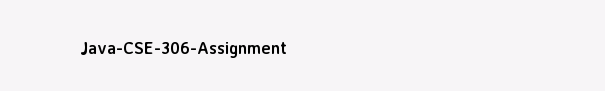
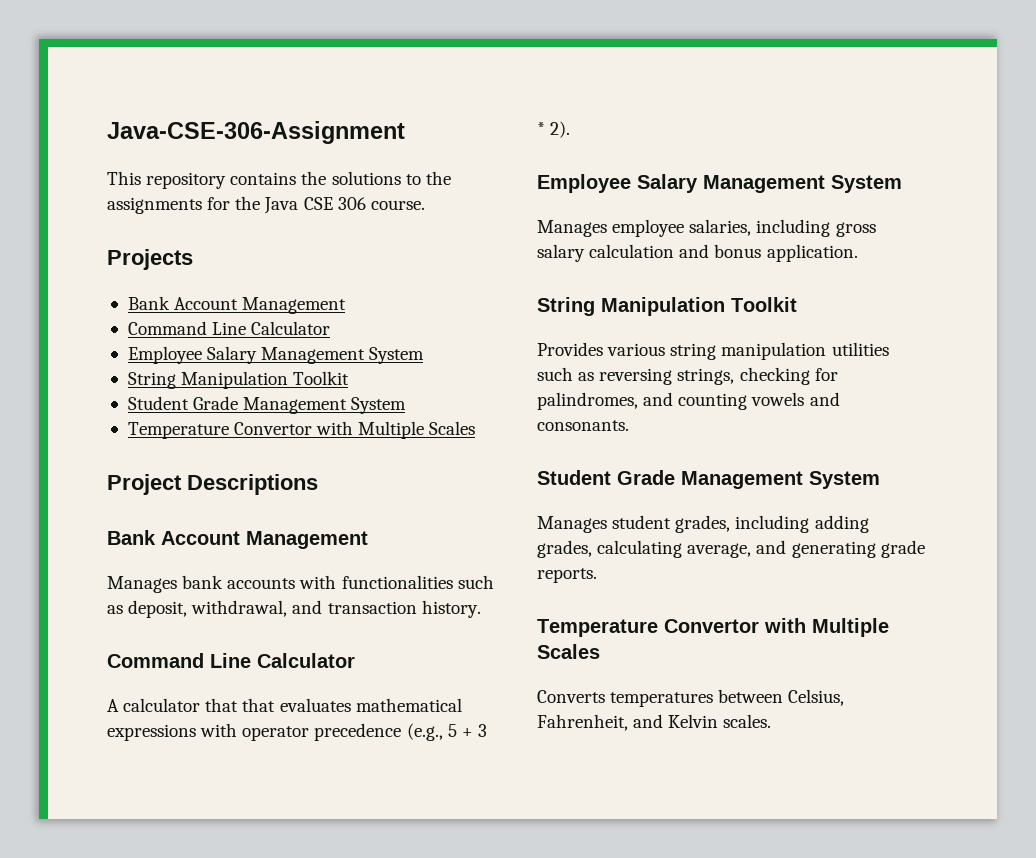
+ This repository contains the solutions to the assignments for the Java CSE 306 course.
+ Projects
+ Bank Account Management
+ Command Line Calculator
+ Employee Salary Management System
+ String Manipulation Toolkit
+ Student Grade Management System
+ Temperature Convertor with Multiple Scales
+ Project Descriptions
+ Bank Account Management
+ Manages bank accounts with functionalities such as deposit, withdrawal, and transaction history.
+ Command Line Calculator
+ A calculator that that evaluates mathematical expressions with operator precedence (e.g., 5 + 3 * 2).
+ Employee Salary Management System
+ Manages employee salaries, including gross salary calculation and bonus application.
+ String Manipulation Toolkit
+ Provides various string manipulation utilities such as reversing strings, checking for palindromes, and counting vowels and consonants.
+ Student Grade Management System
+ Manages student grades, including adding grades, calculating average, and generating grade reports.
+ Temperature Convertor with Multiple Scales
+ Converts temperatures between Celsius, Fahrenheit, and Kelvin scales.

